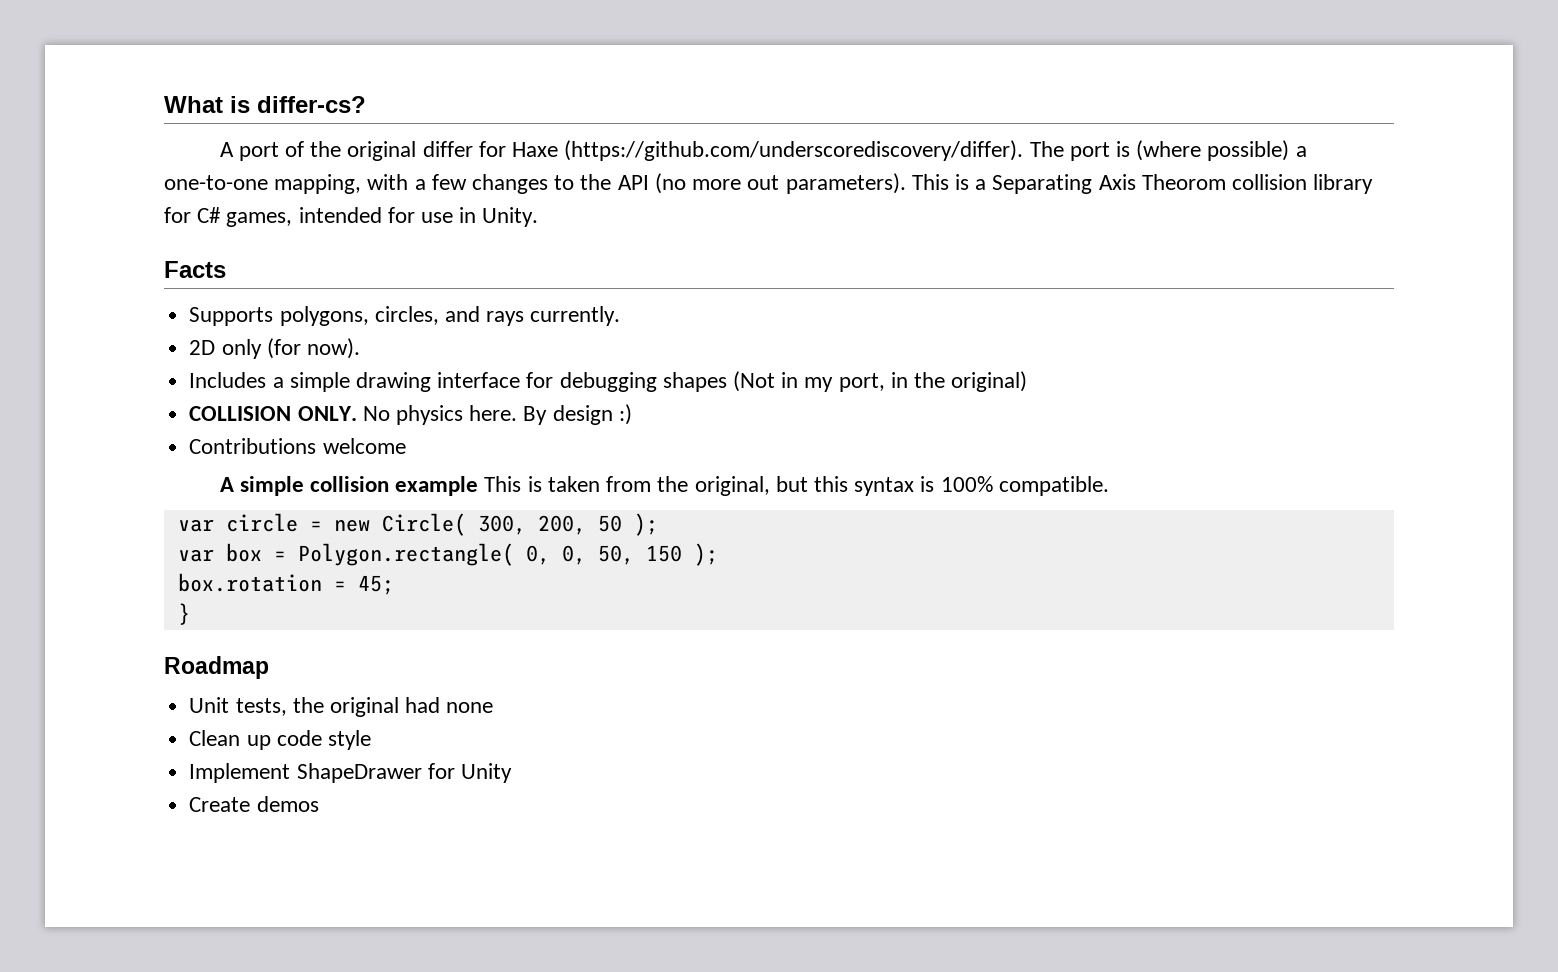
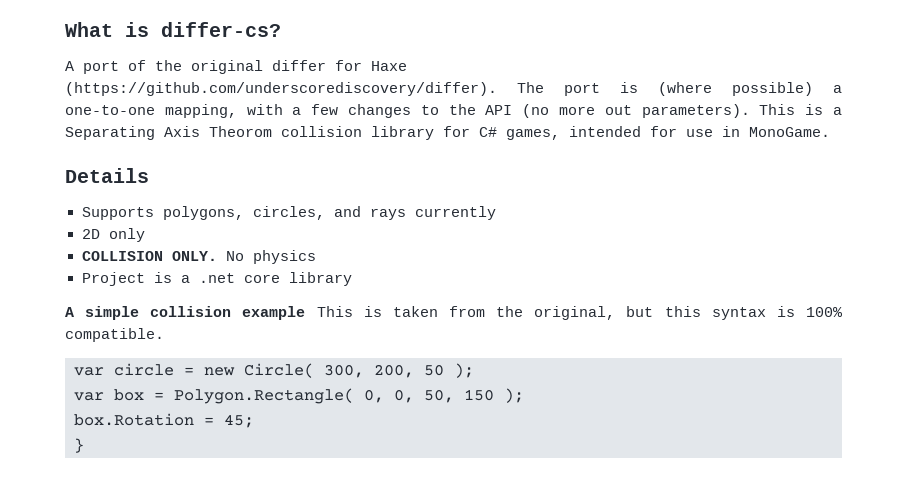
- This is a Separating Axis Theorom collision library for C# games, intended for use in Unity.
- Facts
+ This is a Separating Axis Theorom collision library for C# games, intended for use in MonoGame.
+ Details
- Supports polygons, circles, and rays currently.
+ Supports polygons, circles, and rays currently
- 2D only (for now).
- Includes a simple drawing interface for debugging shapes (Not in my port, in the original)
- COLLISION ONLY. No physics here. By design :)
- Contributions welcome
+ 2D only
+ COLLISION ONLY. No physics
+ Project is a .net core library
- var box = Polygon.rectangle( 0, 0, 50, 150 );
+ var box = Polygon.Rectangle( 0, 0, 50, 150 );
- box.rotation = 45;
+ box.Rotation = 45;
- Roadmap
- Unit tests, the original had none
- Clean up code style
- Implement ShapeDrawer for Unity
- Create demos

